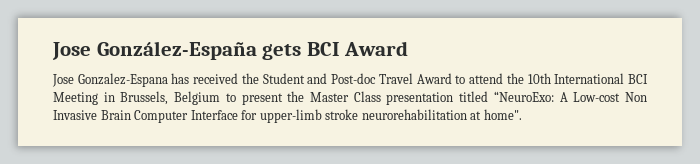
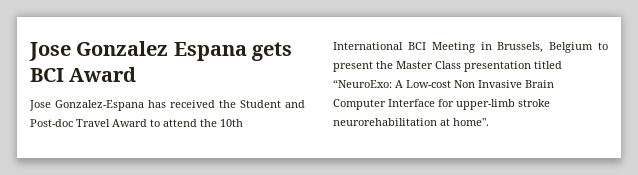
- Jose González-España gets BCI Award
+ Jose Gonzalez Espana gets BCI Award

